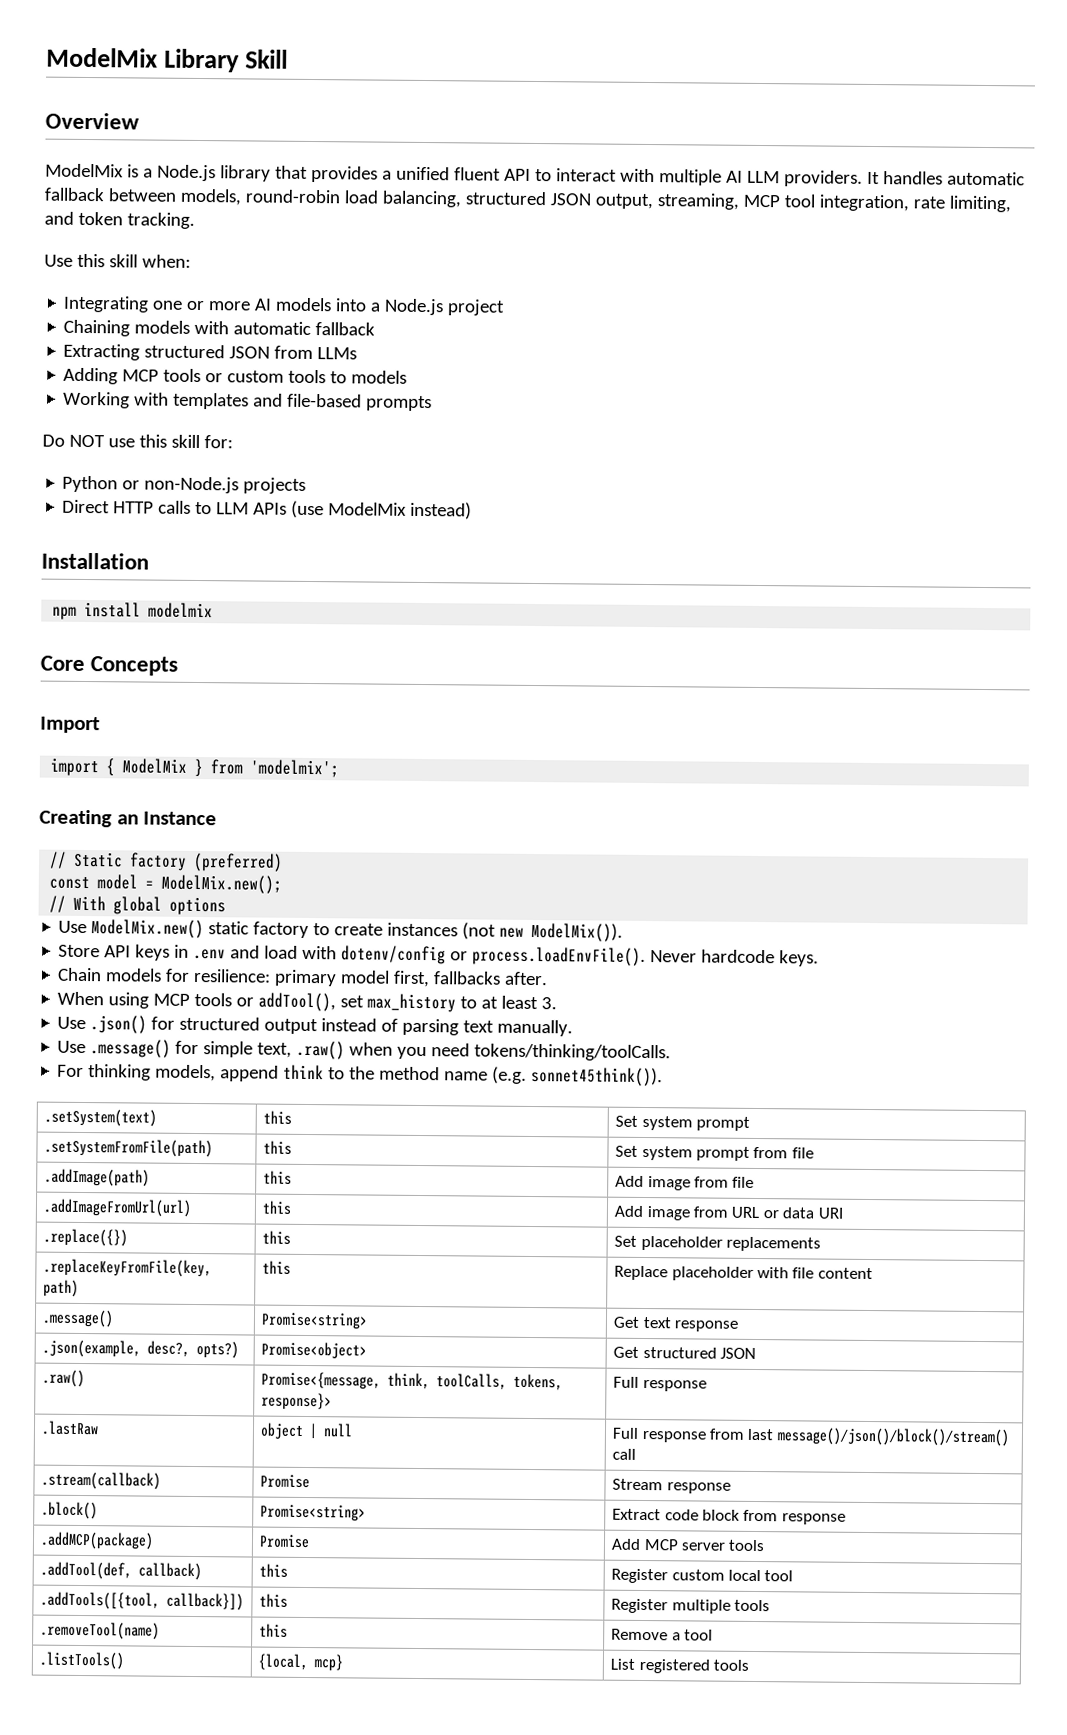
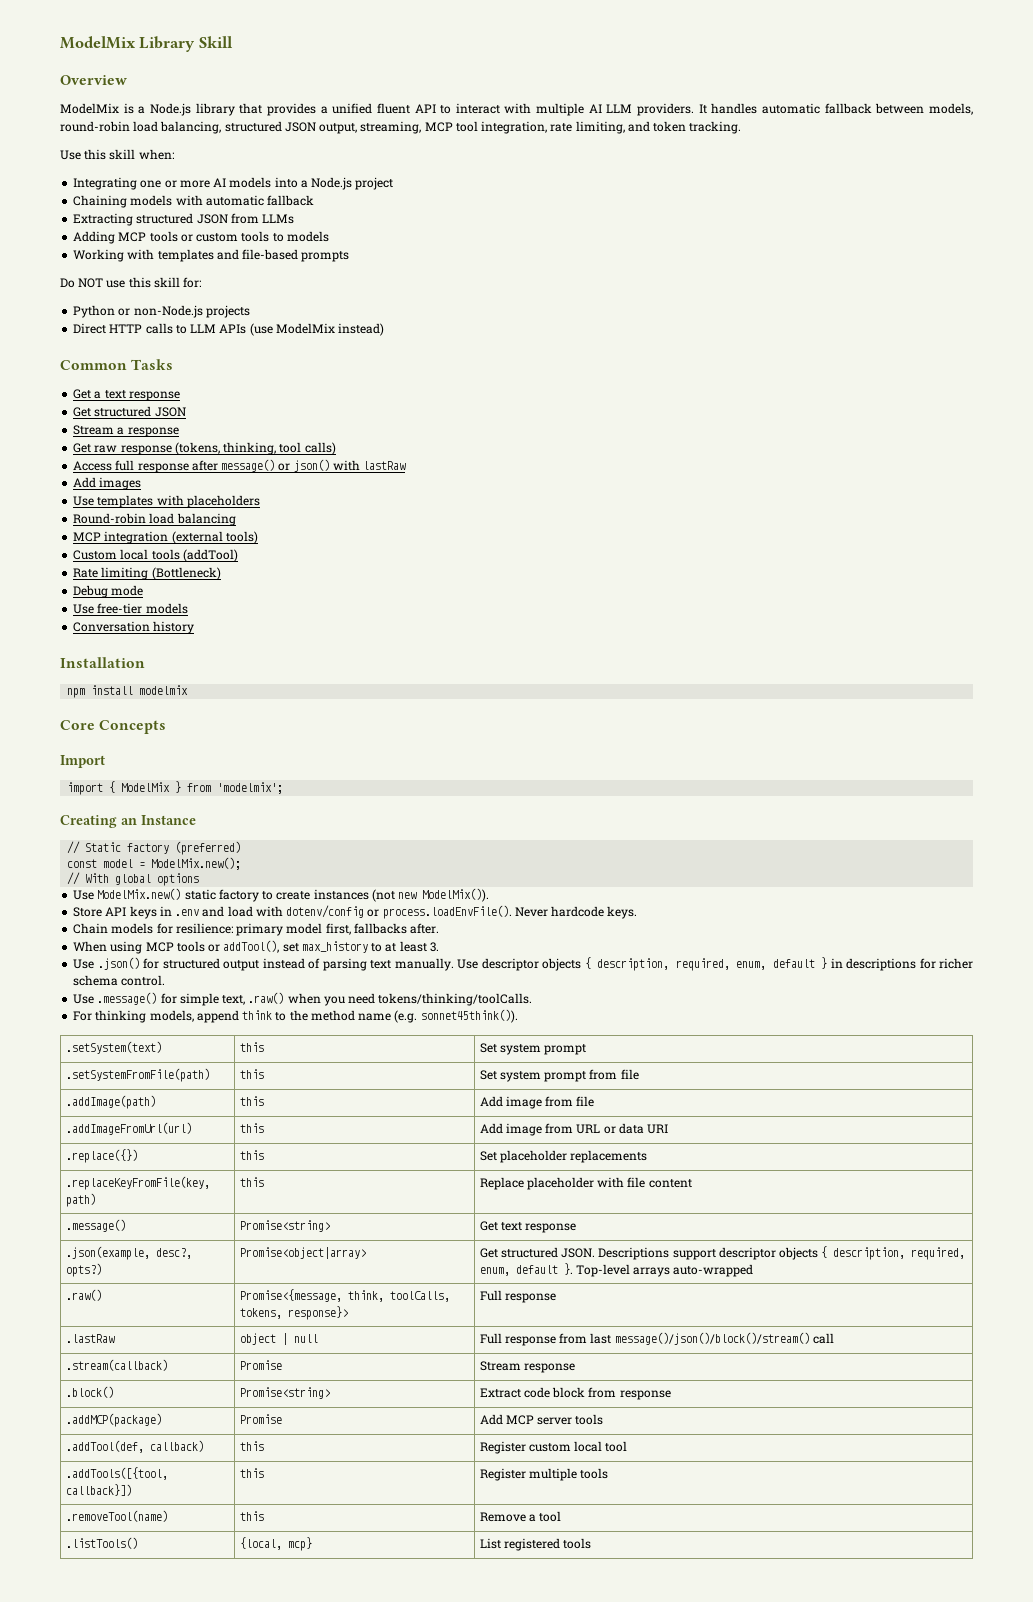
+ Common Tasks
+ Get a text response
+ Get structured JSON
+ Stream a response
+ Get raw response (tokens, thinking, tool calls)
+ Access full response after message() or json() with lastRaw
+ Add images
+ Use templates with placeholders
+ Round-robin load balancing
+ MCP integration (external tools)
+ Custom local tools (addTool)
+ Rate limiting (Bottleneck)
+ Debug mode
+ Use free-tier models
+ Conversation history
+ Use descriptor objects { description, required, enum, default } in descriptions for richer schema control.
- .json(example, desc?, opts?) | Promise<object> | Get structured JSON
+ .json(example, desc?, opts?) | Promise<object|array> | Get structured JSON. Descriptions support descriptor objects { description, required, enum, default }. Top-level arrays auto-wrapped

